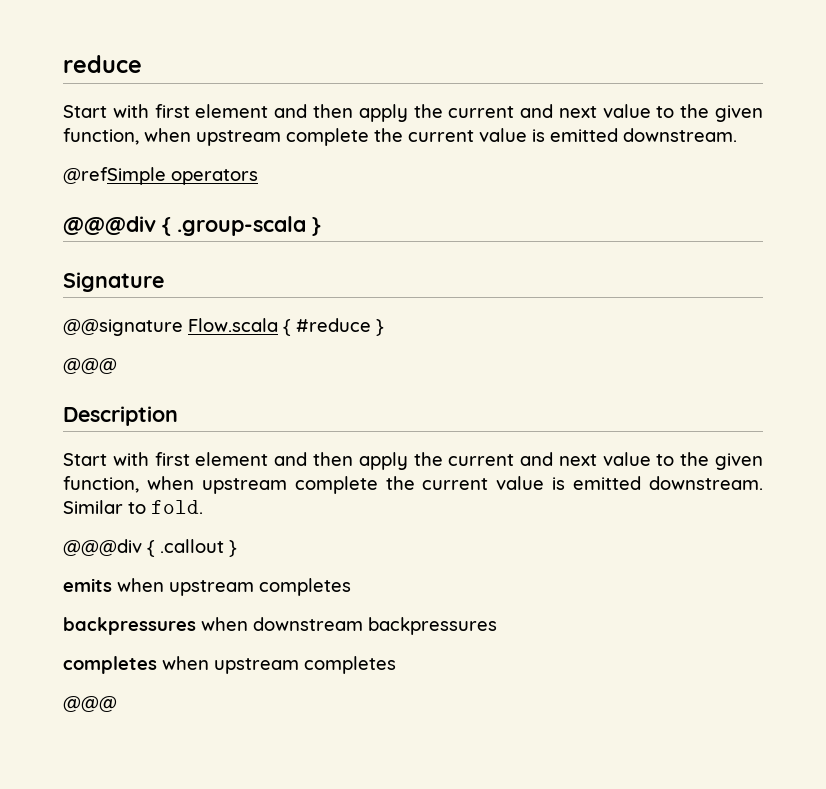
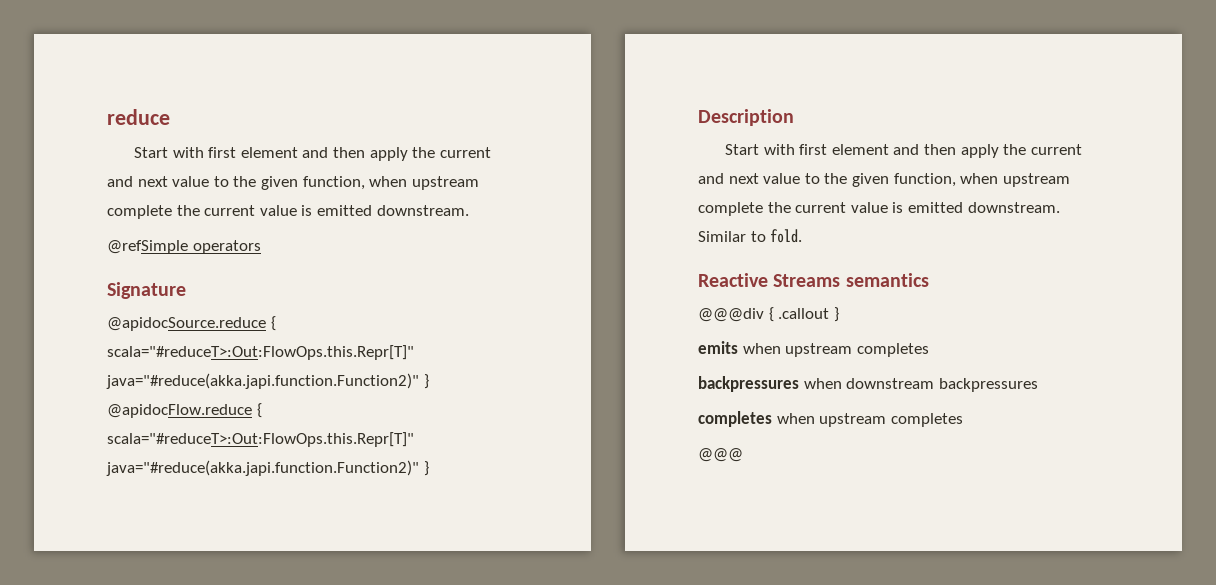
- @@@div { .group-scala }
  Signature
- @@signature Flow.scala { #reduce }
- @@@
+ @apidocSource.reduce { scala="#reduceT>:Out:FlowOps.this.Repr[T]" java="#reduce(akka.japi.function.Function2)" } @apidocFlow.reduce { scala="#reduceT>:Out:FlowOps.this.Repr[T]" java="#reduce(akka.japi.function.Function2)" }
+ Reactive Streams semantics

